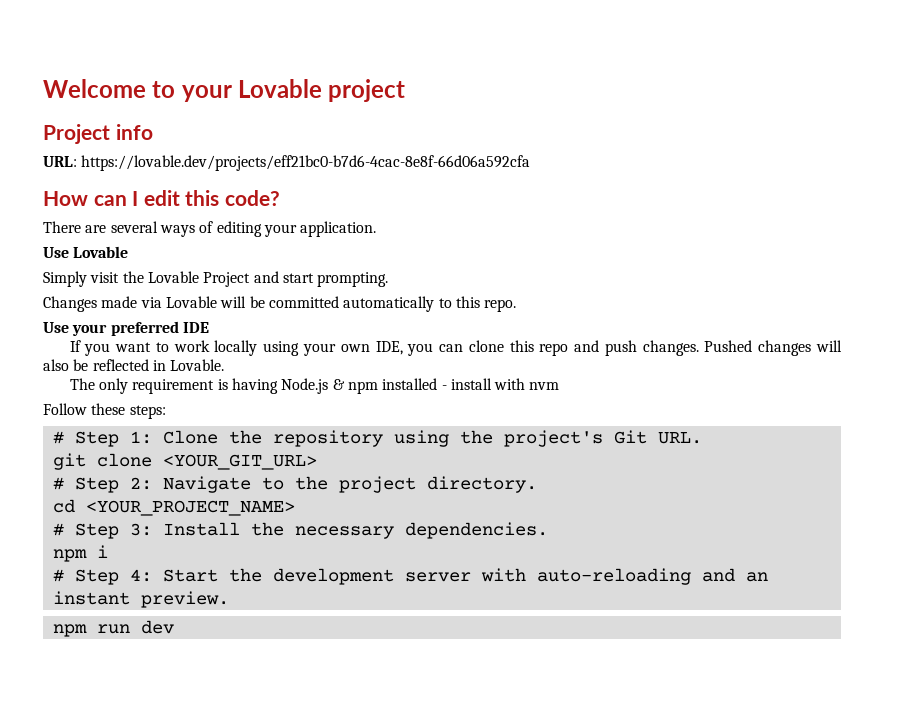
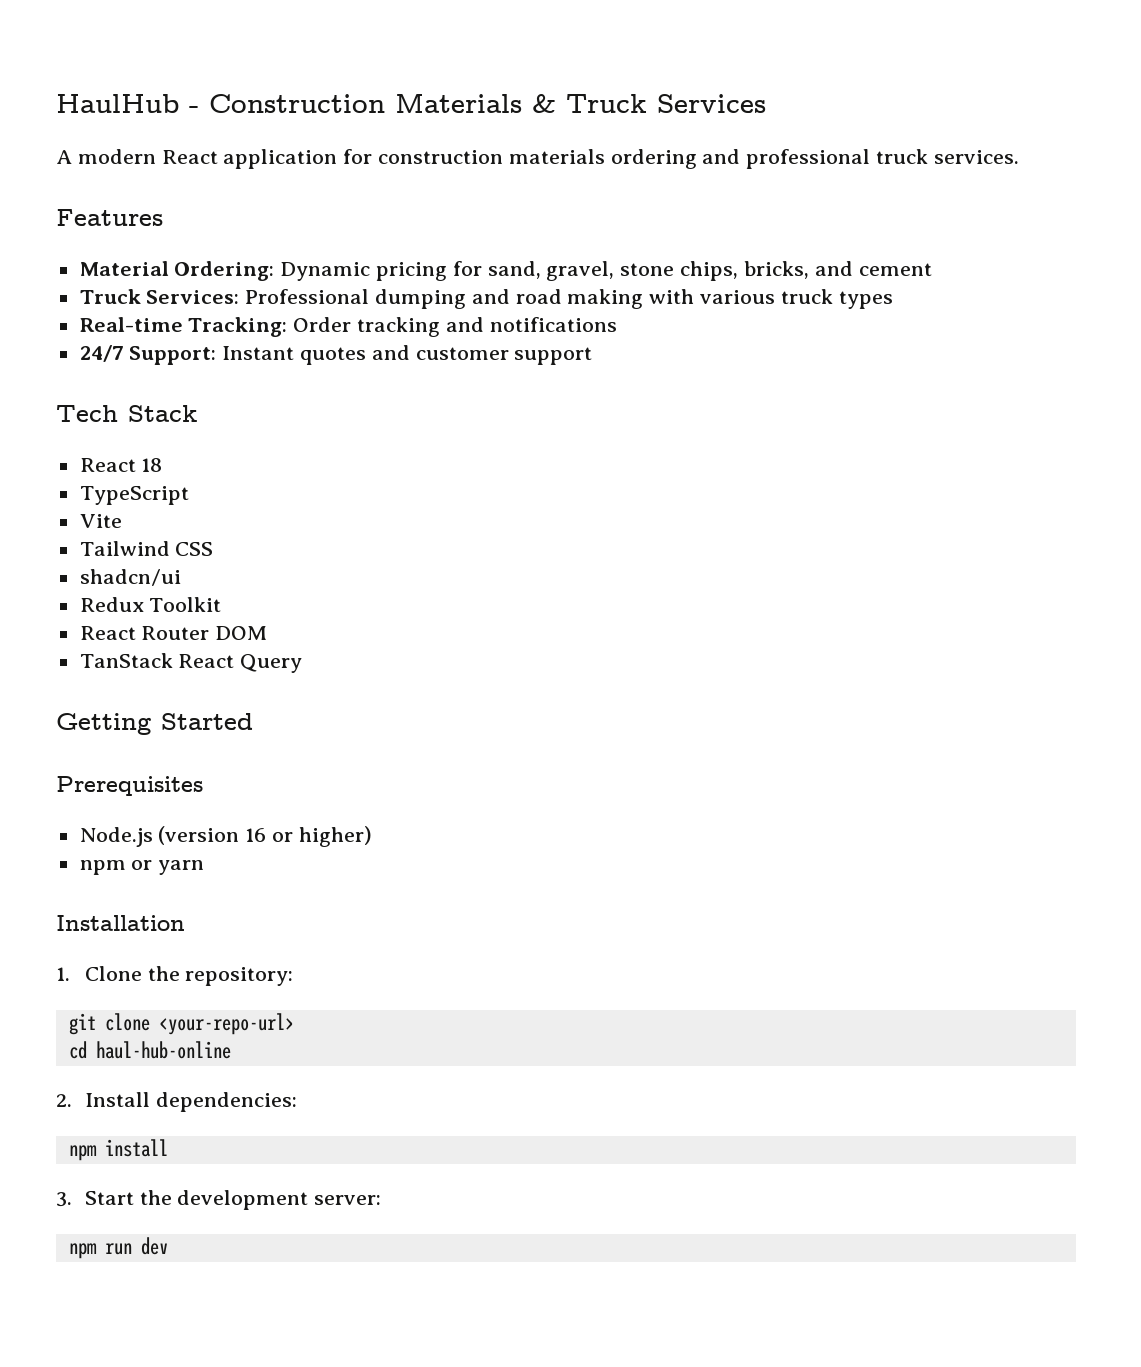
- Welcome to your Lovable project
- Project info
- URL: https://lovable.dev/projects/eff21bc0-b7d6-4cac-8e8f-66d06a592cfa
- How can I edit this code?
- There are several ways of editing your application.
- Use Lovable
- Simply visit the Lovable Project and start prompting.
- Changes made via Lovable will be committed automatically to this repo.
- Use your preferred IDE
- If you want to work locally using your own IDE, you can clone this repo and push changes. Pushed changes will also be reflected in Lovable.
- The only requirement is having Node.js & npm installed - install with nvm
- Follow these steps:
- # Step 1: Clone the repository using the project's Git URL.
- git clone <YOUR_GIT_URL>
- # Step 2: Navigate to the project directory.
- cd <YOUR_PROJECT_NAME>
- # Step 3: Install the necessary dependencies.
- npm i
- # Step 4: Start the development server with auto-reloading and an instant preview.
+ HaulHub - Construction Materials & Truck Services
+ A modern React application for construction materials ordering and professional truck services.
+ Features
+ Material Ordering: Dynamic pricing for sand, gravel, stone chips, bricks, and cement
+ Truck Services: Professional dumping and road making with various truck types
+ Real-time Tracking: Order tracking and notifications
+ 24/7 Support: Instant quotes and customer support
+ Tech Stack
+ React 18
+ TypeScript
+ Vite
+ Tailwind CSS
+ shadcn/ui
+ Redux Toolkit
+ React Router DOM
+ TanStack React Query
+ Getting Started
+ Prerequisites
+ Node.js (version 16 or higher)
+ npm or yarn
+ Installation
+ 1. Clone the repository:
+ git clone <your-repo-url>
+ cd haul-hub-online
+ 2. Install dependencies:
+ npm install
+ 3. Start the development server:

